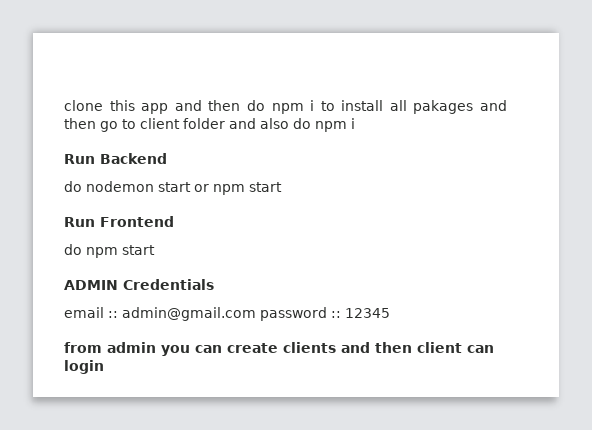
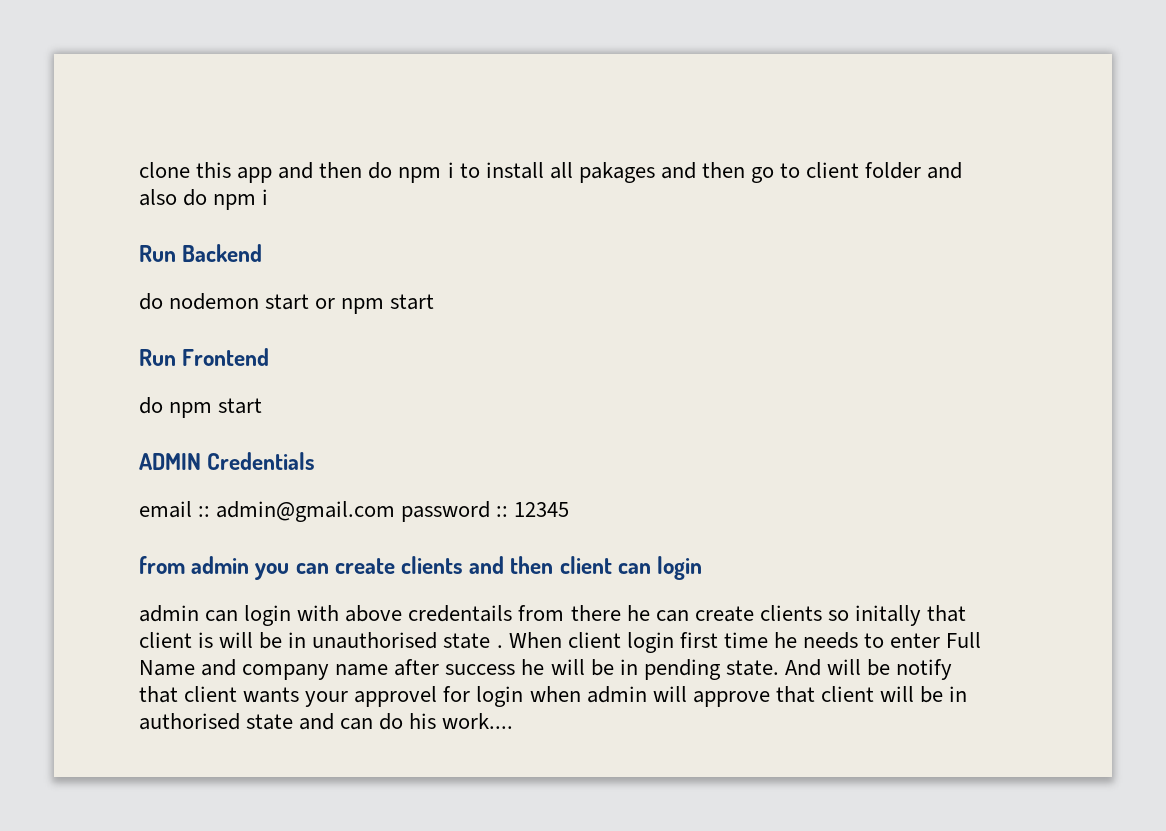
+ admin can login with above credentails from there he can create clients so initally that client is will be in unauthorised state . When client login first time he needs to enter Full Name and company name after success he will be in pending state. And will be notify that client wants your approvel for login when admin will approve that client will be in authorised state and can do his work....

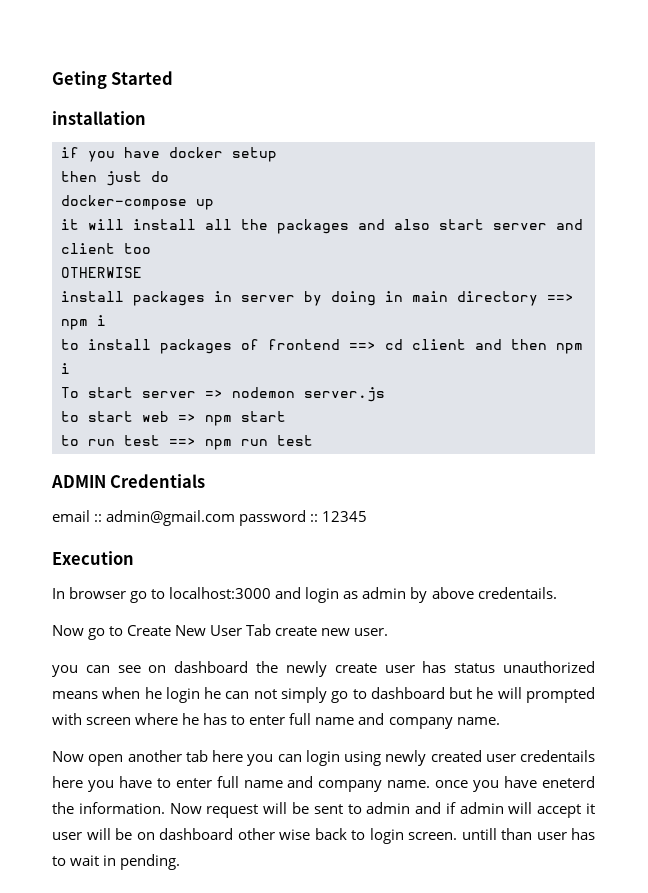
- clone this app and then do npm i to install all pakages and then go to client folder and also do npm i
- Run Backend
- do nodemon start or npm start
- Run Frontend
- do npm start
+ Geting Started
+ installation
+ if you have docker setup
+ then just do
+ docker-compose up
+ it will install all the packages and also start server and client too
+ OTHERWISE
+ install packages in server by doing in main directory ==> npm i
+ to install packages of frontend ==> cd client and then npm i
+ To start server => nodemon server.js
+ to start web => npm start
+ to run test ==> npm run test
- from admin you can create clients and then client can login
- admin can login with above credentails from there he can create clients so initally that client is will be in unauthorised state . When client login first time he needs to enter Full Name and company name after success he will be in pending state. And will be notify that client wants your approvel for login when admin will approve that client will be in authorised state and can do his work....
+ Execution
+ In browser go to localhost:3000 and login as admin by above credentails.
+ Now go to Create New User Tab create new user.
+ you can see on dashboard the newly create user has status unauthorized means when he login he can not simply go to dashboard but he will prompted with screen where he has to enter full name and company name.
+ Now open another tab here you can login using newly created user credentails here you have to enter full name and company name. once you have eneterd the information. Now request will be sent to admin and if admin will accept it user will be on dashboard other wise back to login screen. untill than user has to wait in pending.

